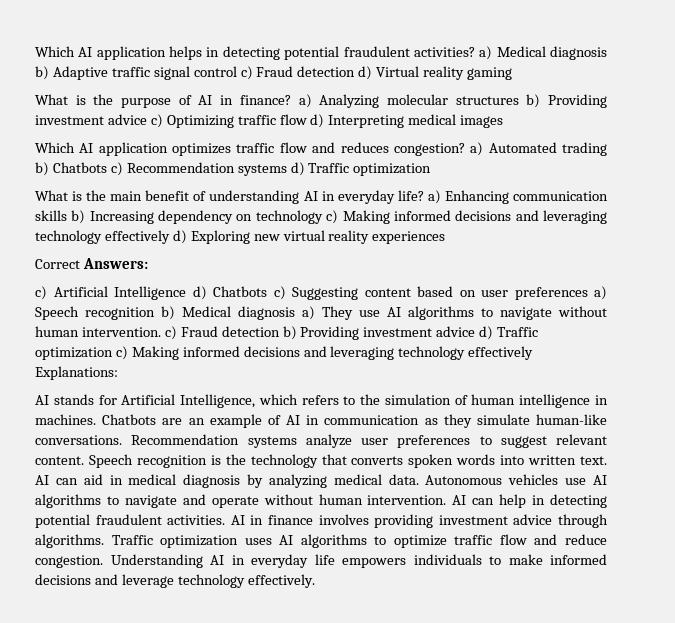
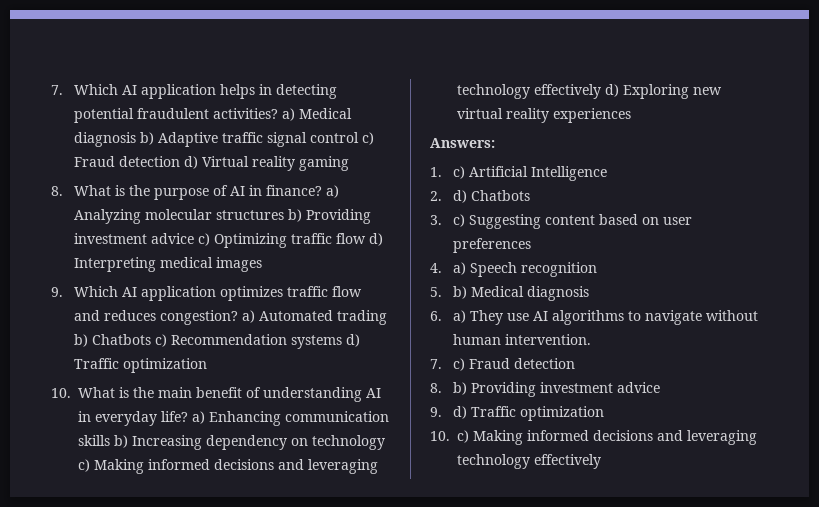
- Which AI application helps in detecting potential fraudulent activities? a) Medical diagnosis b) Adaptive traffic signal control c) Fraud detection d) Virtual reality gaming
+ 7. Which AI application helps in detecting potential fraudulent activities? a) Medical diagnosis b) Adaptive traffic signal control c) Fraud detection d) Virtual reality gaming
- What is the purpose of AI in finance? a) Analyzing molecular structures b) Providing investment advice c) Optimizing traffic flow d) Interpreting medical images
+ 8. What is the purpose of AI in finance? a) Analyzing molecular structures b) Providing investment advice c) Optimizing traffic flow d) Interpreting medical images
- Which AI application optimizes traffic flow and reduces congestion? a) Automated trading b) Chatbots c) Recommendation systems d) Traffic optimization
+ 9. Which AI application optimizes traffic flow and reduces congestion? a) Automated trading b) Chatbots c) Recommendation systems d) Traffic optimization
- What is the main benefit of understanding AI in everyday life? a) Enhancing communication skills b) Increasing dependency on technology c) Making informed decisions and leveraging technology effectively d) Exploring new virtual reality experiences
+ 10. What is the main benefit of understanding AI in everyday life? a) Enhancing communication skills b) Increasing dependency on technology c) Making informed decisions and leveraging technology effectively d) Exploring new virtual reality experiences
- Correct Answers:
+ Answers:
- c) Artificial Intelligence d) Chatbots c) Suggesting content based on user preferences a) Speech recognition b) Medical diagnosis a) They use AI algorithms to navigate without human intervention. c) Fraud detection b) Providing investment advice d) Traffic optimization c) Making informed decisions and leveraging technology effectively Explanations:
- AI stands for Artificial Intelligence, which refers to the simulation of human intelligence in machines. Chatbots are an example of AI in communication as they simulate human-like conversations. Recommendation systems analyze user preferences to suggest relevant content. Speech recognition is the technology that converts spoken words into written text. AI can aid in medical diagnosis by analyzing medical data. Autonomous vehicles use AI algorithms to navigate and operate without human intervention. AI can help in detecting potential fraudulent activities. AI in finance involves providing investment advice through algorithms. Traffic optimization uses AI algorithms to optimize traffic flow and reduce congestion. Understanding AI in everyday life empowers individuals to make informed decisions and leverage technology effectively.
+ 1. c) Artificial Intelligence
+ 2. d) Chatbots
+ 3. c) Suggesting content based on user preferences
+ 4. a) Speech recognition
+ 5. b) Medical diagnosis
+ 6. a) They use AI algorithms to navigate without human intervention.
+ 7. c) Fraud detection
+ 8. b) Providing investment advice
+ 9. d) Traffic optimization
+ 10. c) Making informed decisions and leveraging technology effectively

